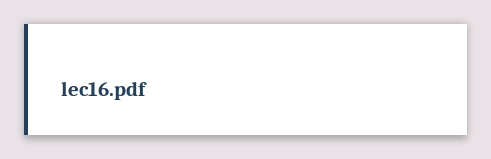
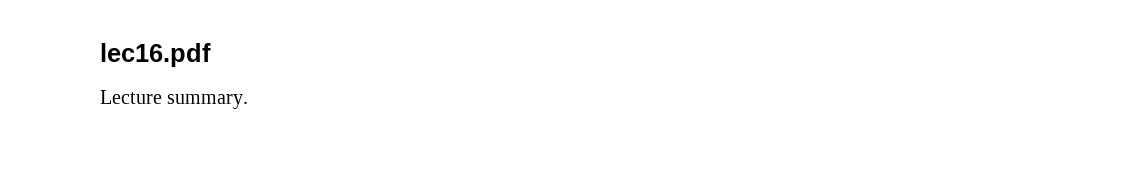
+ Lecture summary.

